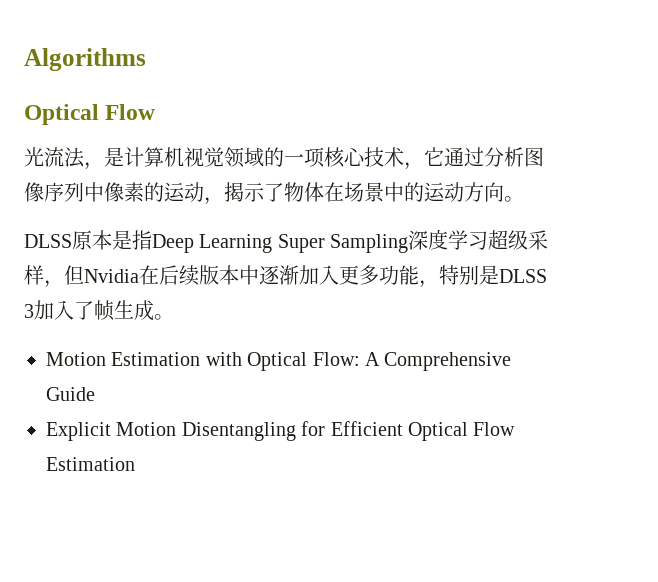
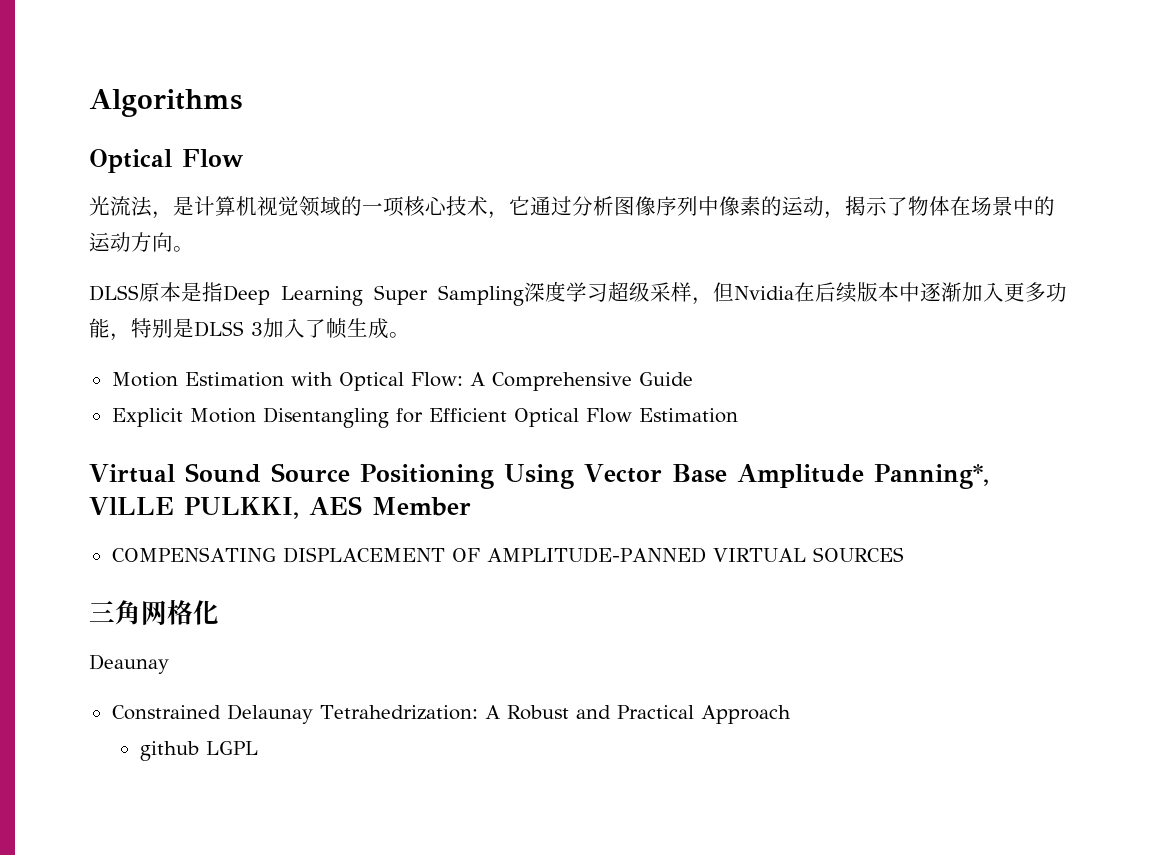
+ Virtual Sound Source Positioning Using Vector Base Amplitude Panning*, VlLLE PULKKI, AES Member
+ COMPENSATING DISPLACEMENT OF AMPLITUDE-PANNED VIRTUAL SOURCES
+ 三角网格化
+ Deaunay
+ Constrained Delaunay Tetrahedrization: A Robust and Practical Approach
+ github LGPL

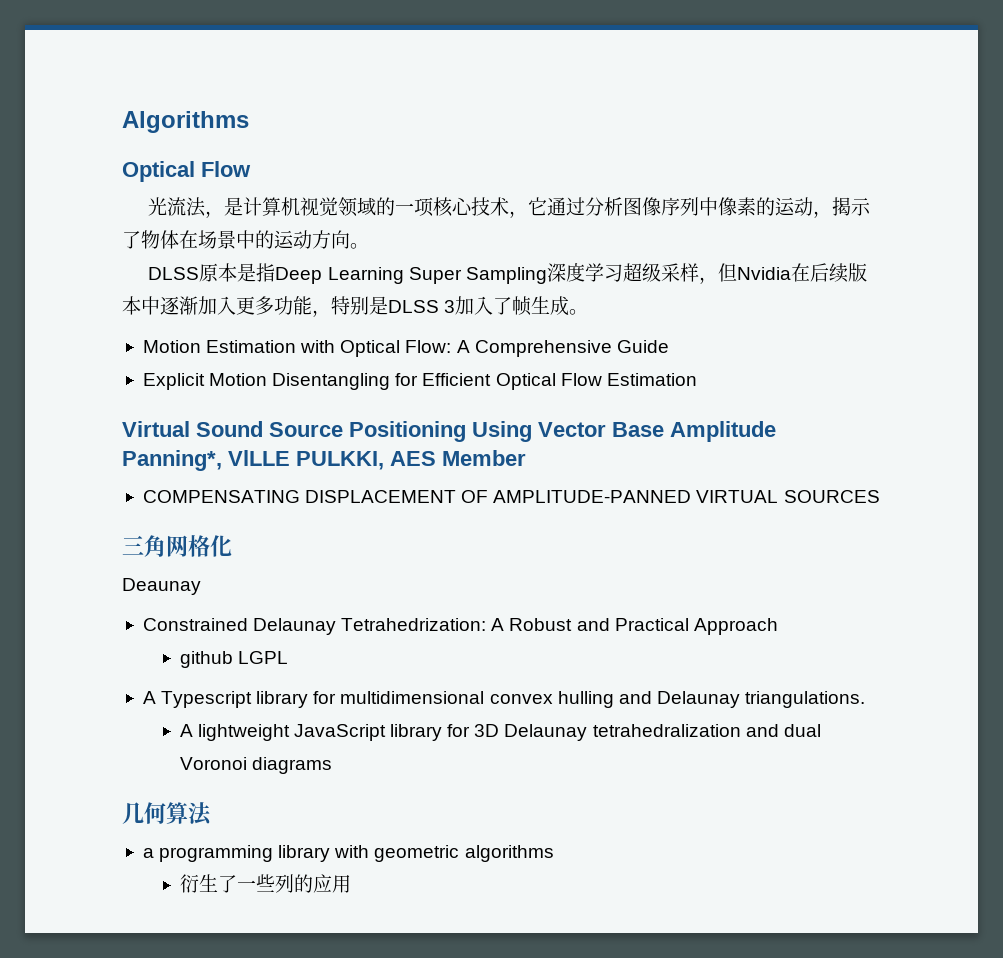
+ A Typescript library for multidimensional convex hulling and Delaunay triangulations.
+ A lightweight JavaScript library for 3D Delaunay tetrahedralization and dual Voronoi diagrams
+ 几何算法
+ a programming library with geometric algorithms
+ 衍生了一些列的应用

